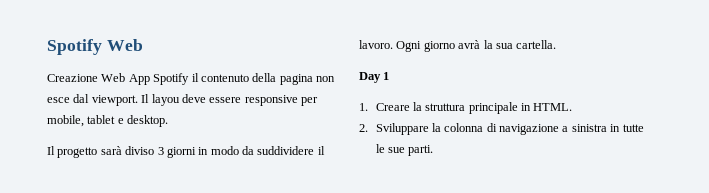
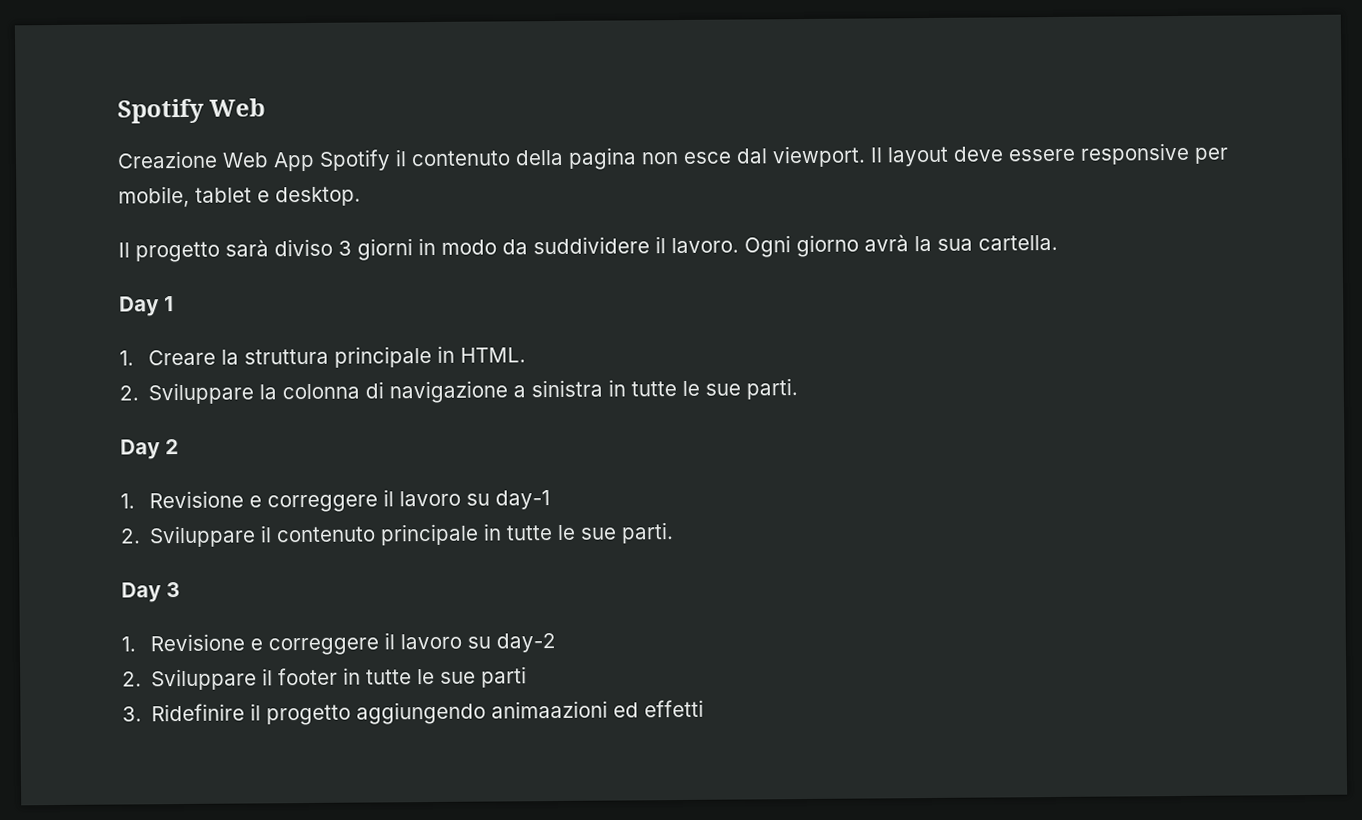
- Il layou deve essere responsive per mobile, tablet e desktop.
+ Il layout deve essere responsive per mobile, tablet e desktop.
+ Day 2
+ 1. Revisione e correggere il lavoro su day-1
+ 2. Sviluppare il contenuto principale in tutte le sue parti.
+ Day 3
+ 1. Revisione e correggere il lavoro su day-2
+ 2. Sviluppare il footer in tutte le sue parti
+ 3. Ridefinire il progetto aggiungendo animaazioni ed effetti

